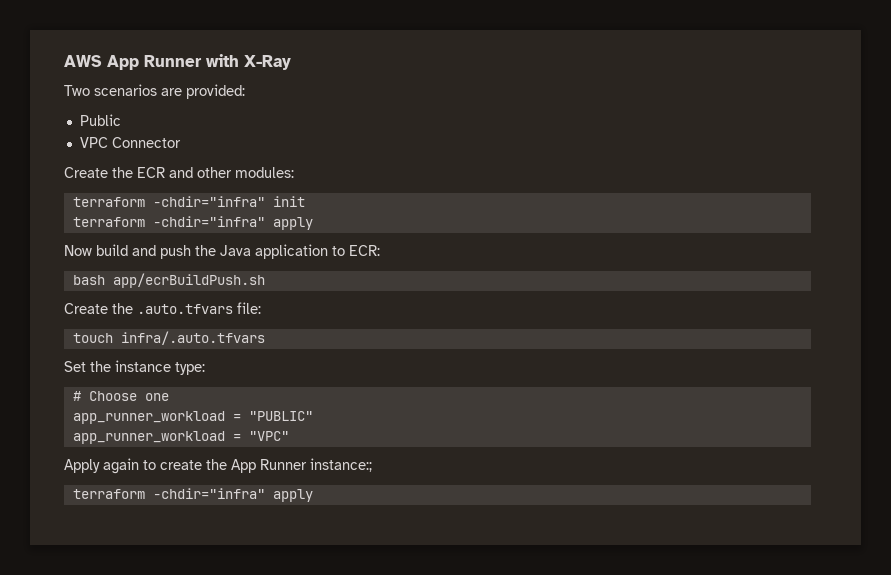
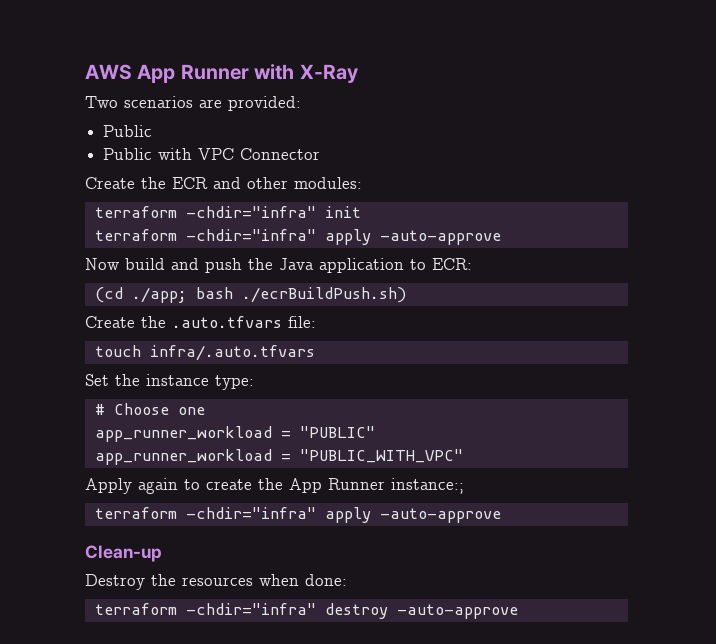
- VPC Connector
+ Public with VPC Connector
  terraform -chdir="infra" init
- terraform -chdir="infra" apply
+ terraform -chdir="infra" apply -auto-approve
- bash app/ecrBuildPush.sh
+ (cd ./app; bash ./ecrBuildPush.sh)
- app_runner_workload = "VPC"
+ app_runner_workload = "PUBLIC_WITH_VPC"
  Apply again to create the App Runner instance:;
- terraform -chdir="infra" apply
+ terraform -chdir="infra" apply -auto-approve
+ Clean-up
+ Destroy the resources when done:
+ terraform -chdir="infra" destroy -auto-approve

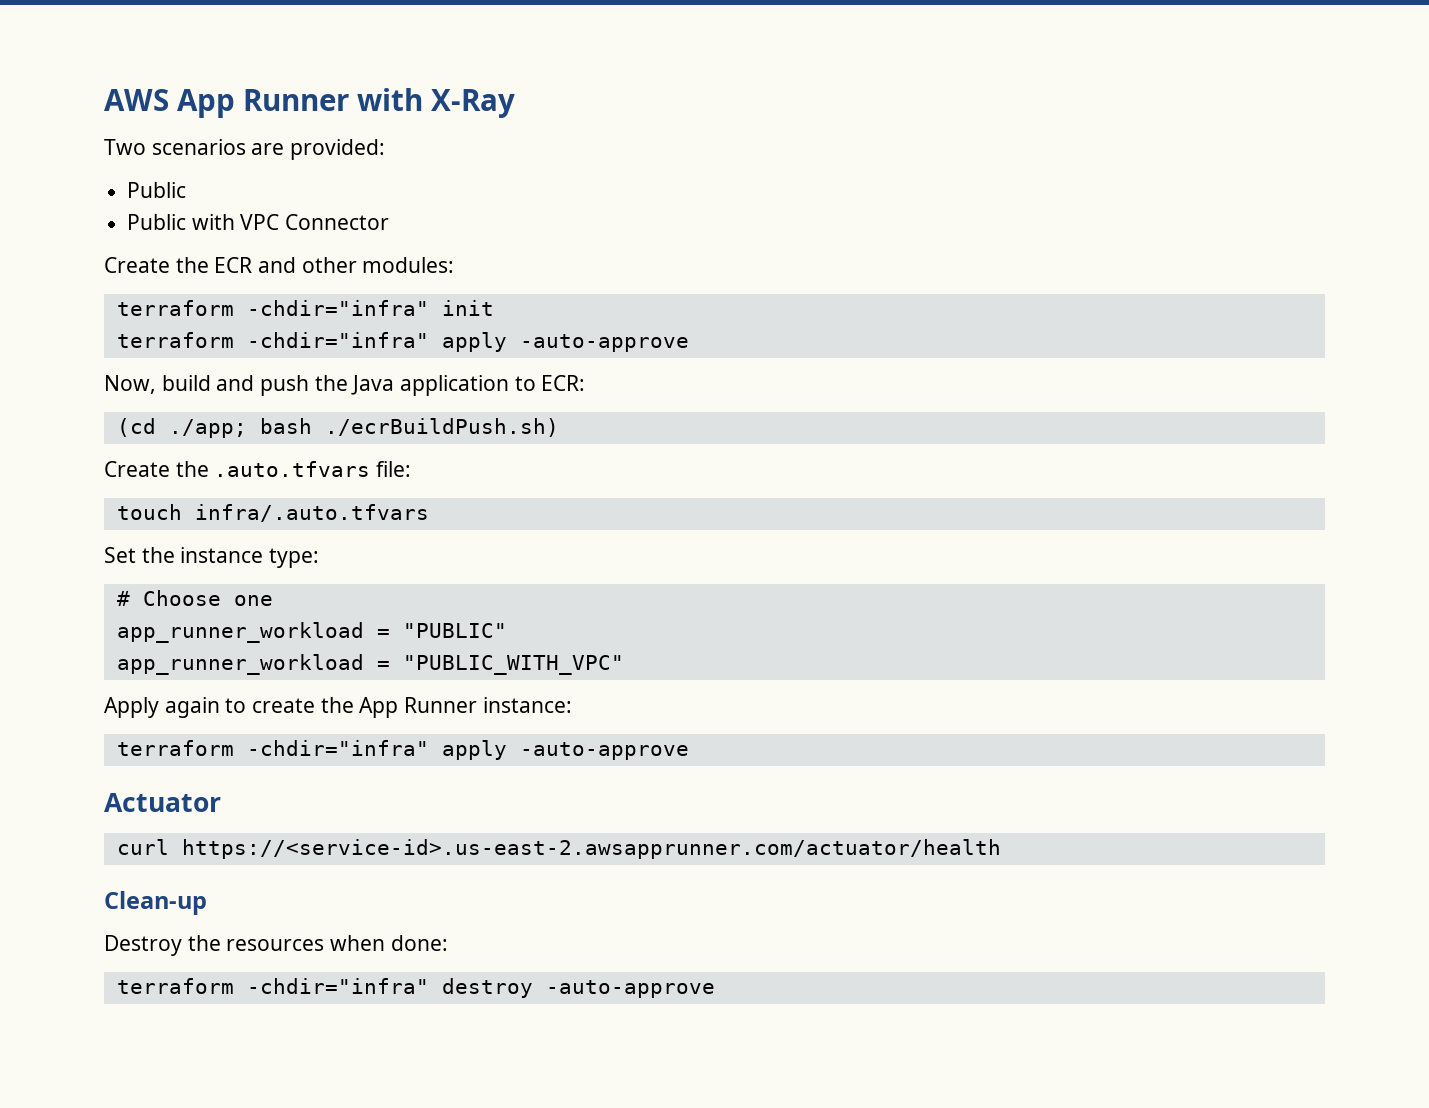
- Now build and push the Java application to ECR:
+ Now, build and push the Java application to ECR:
- Apply again to create the App Runner instance:;
+ Apply again to create the App Runner instance:
  terraform -chdir="infra" apply -auto-approve
+ Actuator
+ curl https://<service-id>.us-east-2.awsapprunner.com/actuator/health

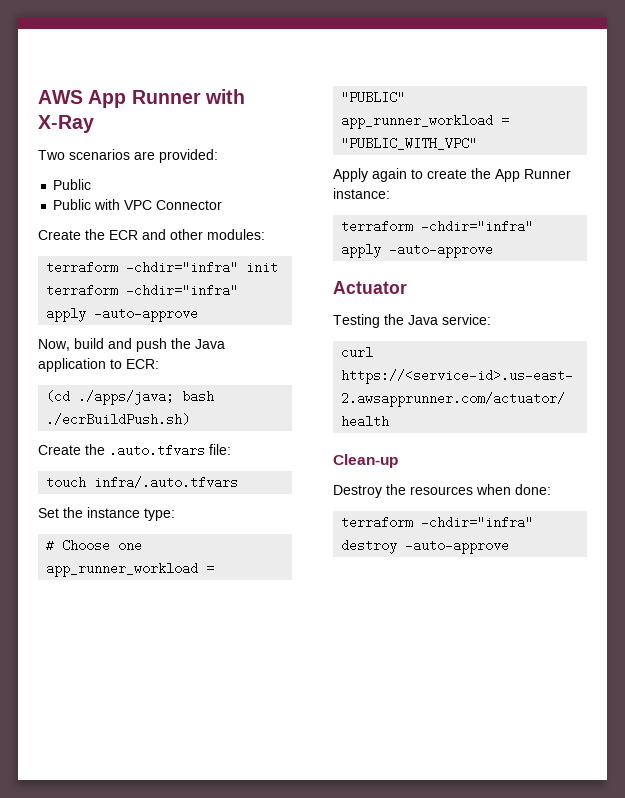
- (cd ./app; bash ./ecrBuildPush.sh)
+ (cd ./apps/java; bash ./ecrBuildPush.sh)
+ Testing the Java service:

